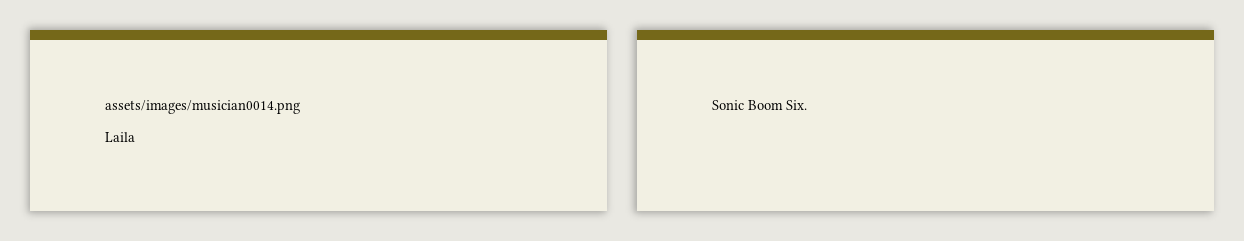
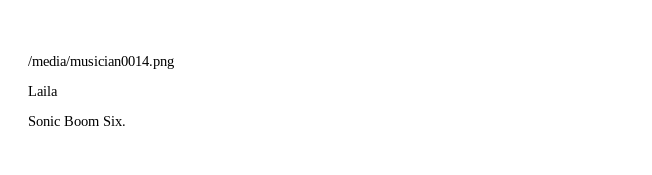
- assets/images/musician0014.png
+ /media/musician0014.png

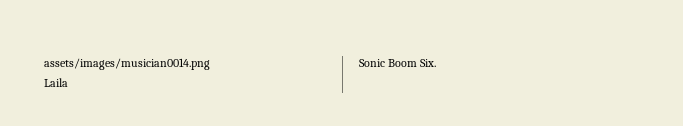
- /media/musician0014.png
+ assets/images/musician0014.png

